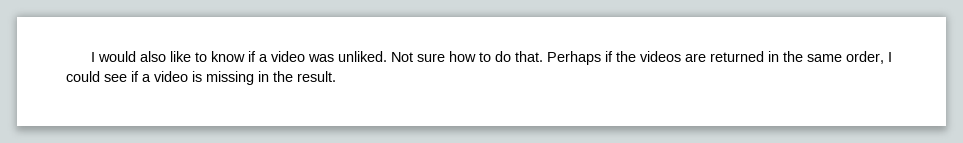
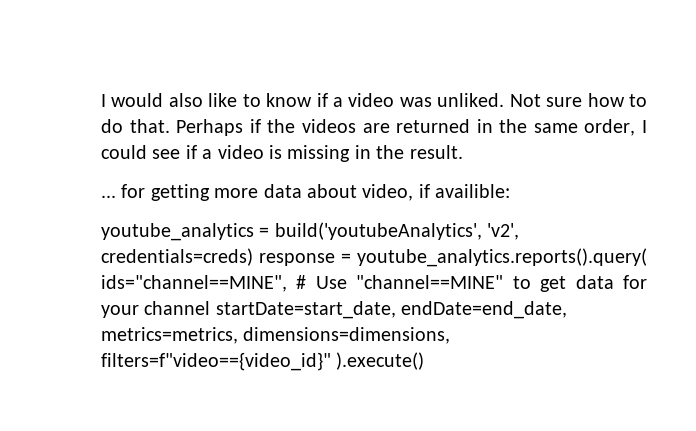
+ ... for getting more data about video, if availible:
+ youtube_analytics = build('youtubeAnalytics', 'v2', credentials=creds) response = youtube_analytics.reports().query( ids="channel==MINE", # Use "channel==MINE" to get data for your channel startDate=start_date, endDate=end_date, metrics=metrics, dimensions=dimensions, filters=f"video=={video_id}" ).execute()

